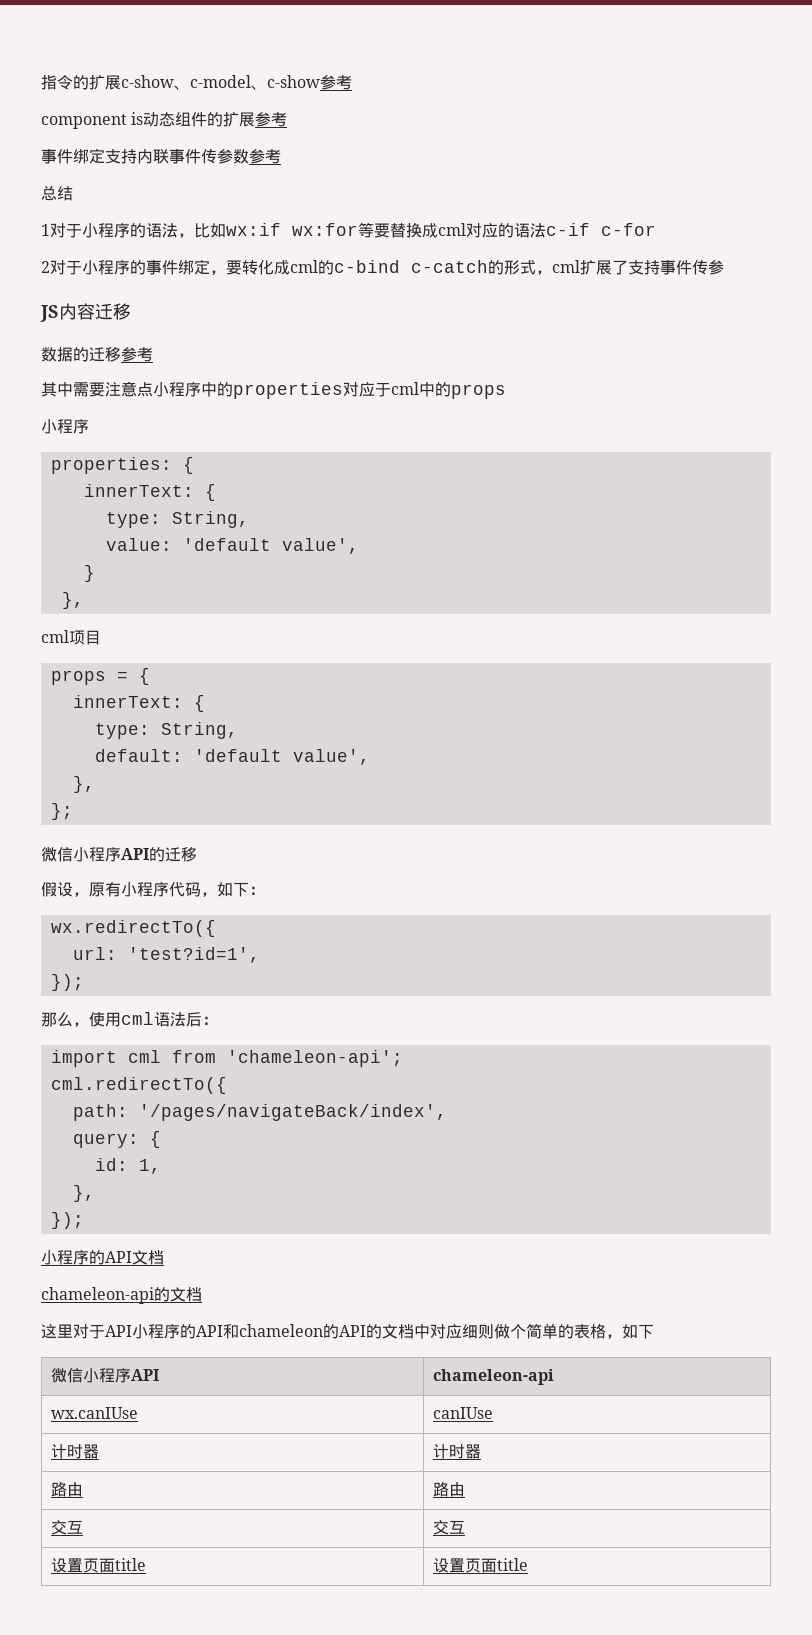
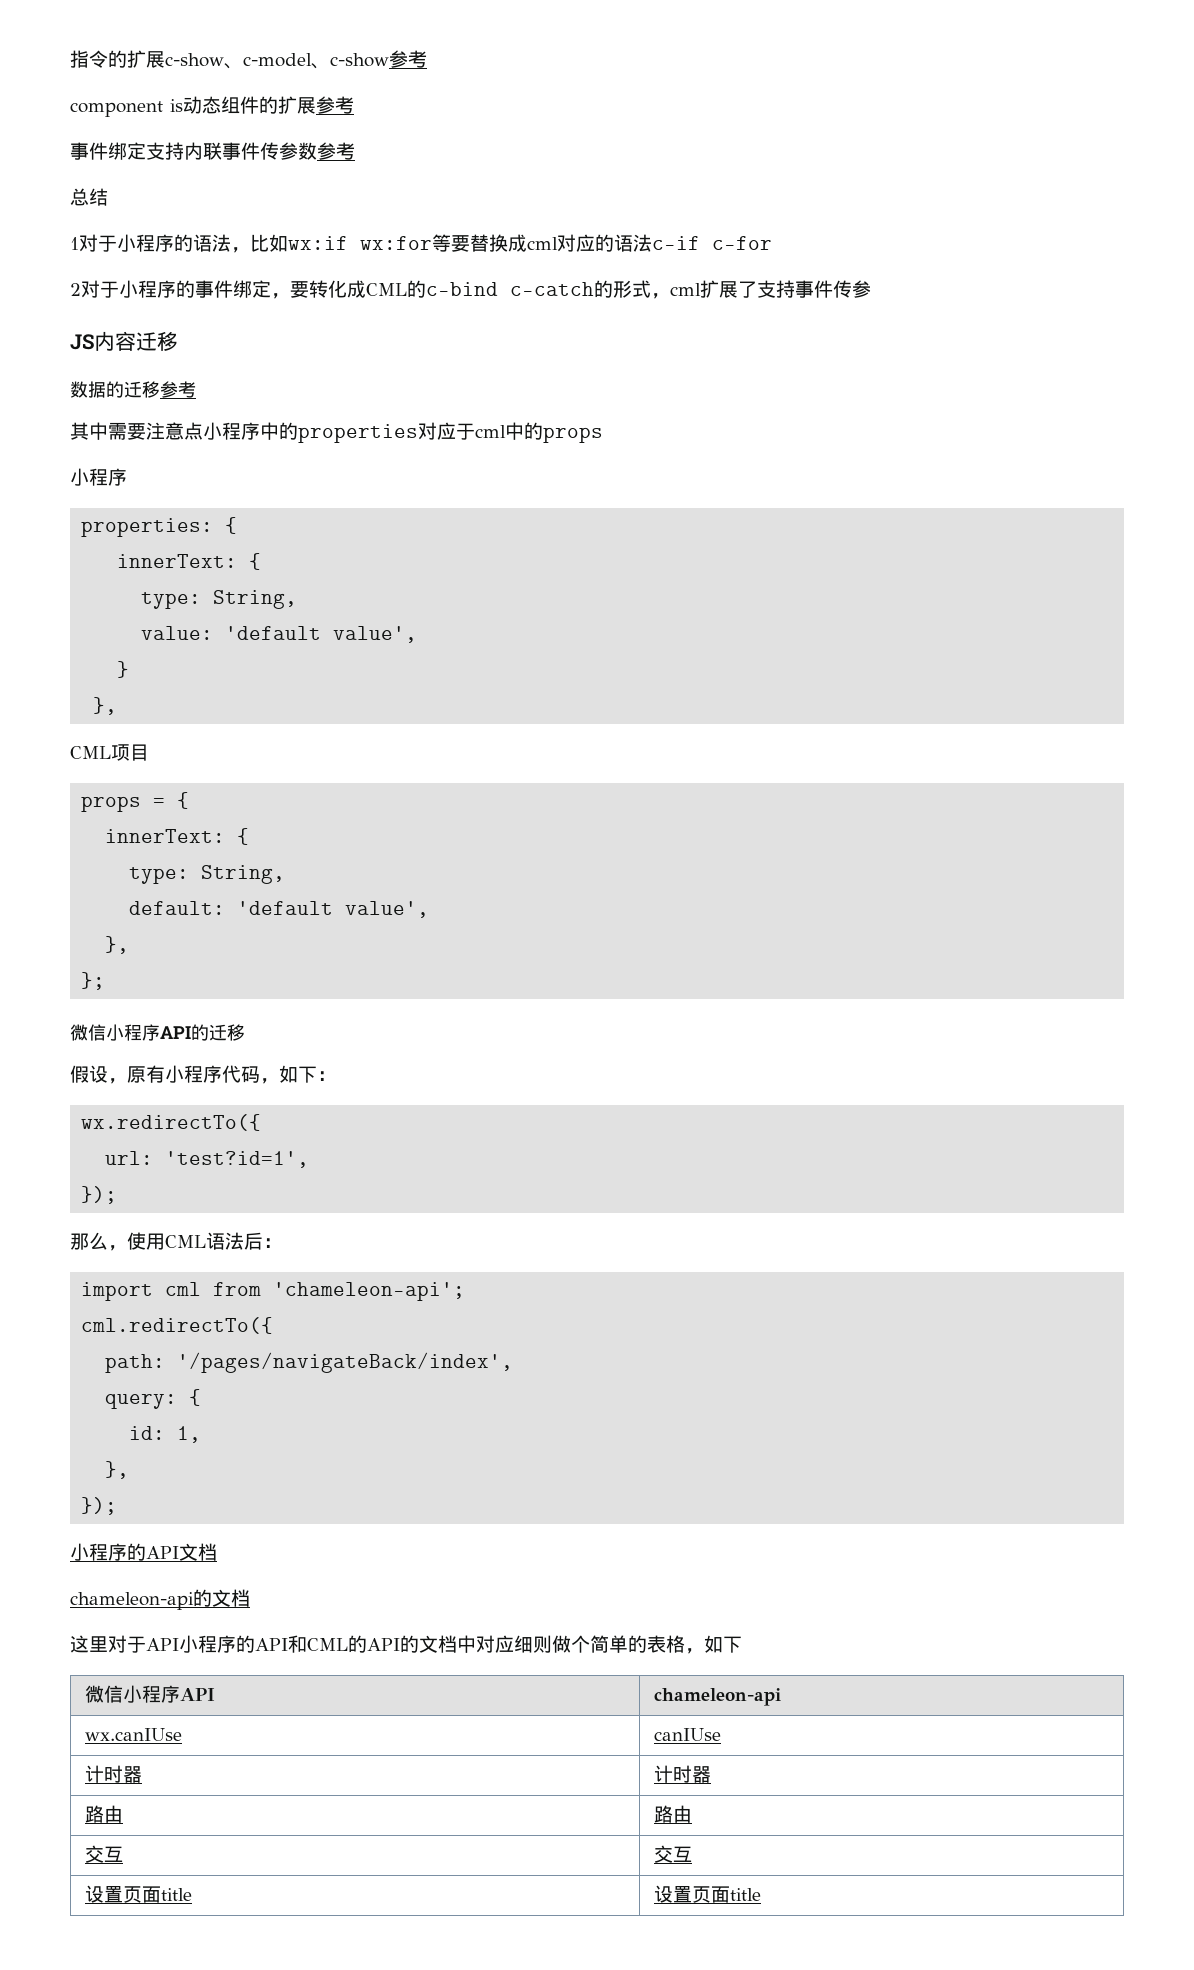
- 2对于小程序的事件绑定，要转化成cml的c-bind c-catch的形式，cml扩展了支持事件传参
+ 2对于小程序的事件绑定，要转化成CML的c-bind c-catch的形式，cml扩展了支持事件传参
- cml项目
+ CML项目
- 那么，使用cml语法后：
+ 那么，使用CML语法后：
- 这里对于API小程序的API和chameleon的API的文档中对应细则做个简单的表格，如下
+ 这里对于API小程序的API和CML的API的文档中对应细则做个简单的表格，如下

